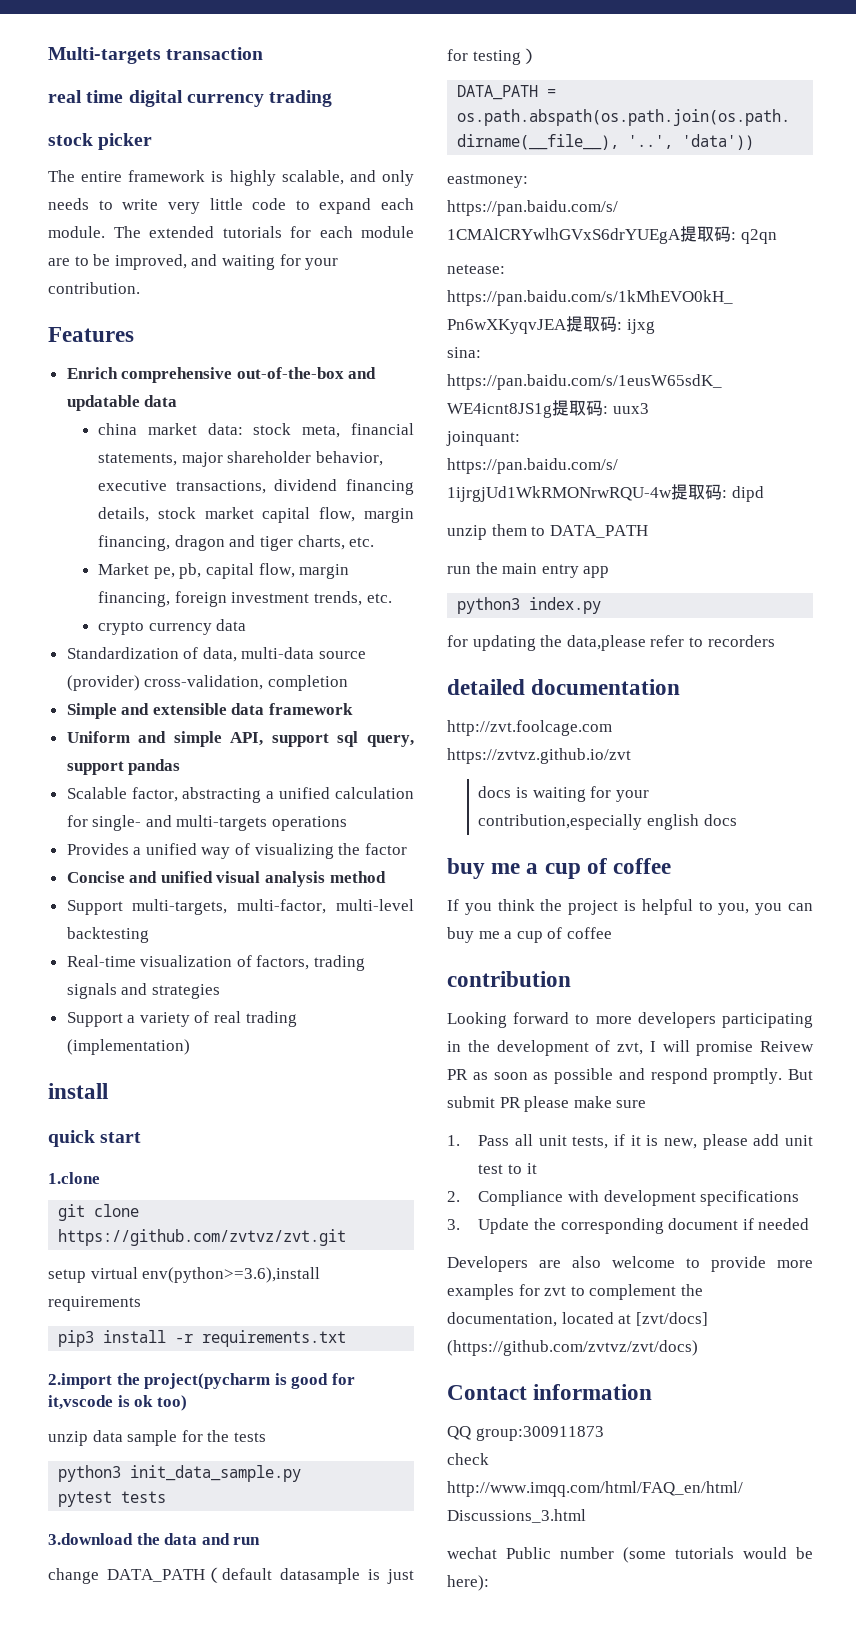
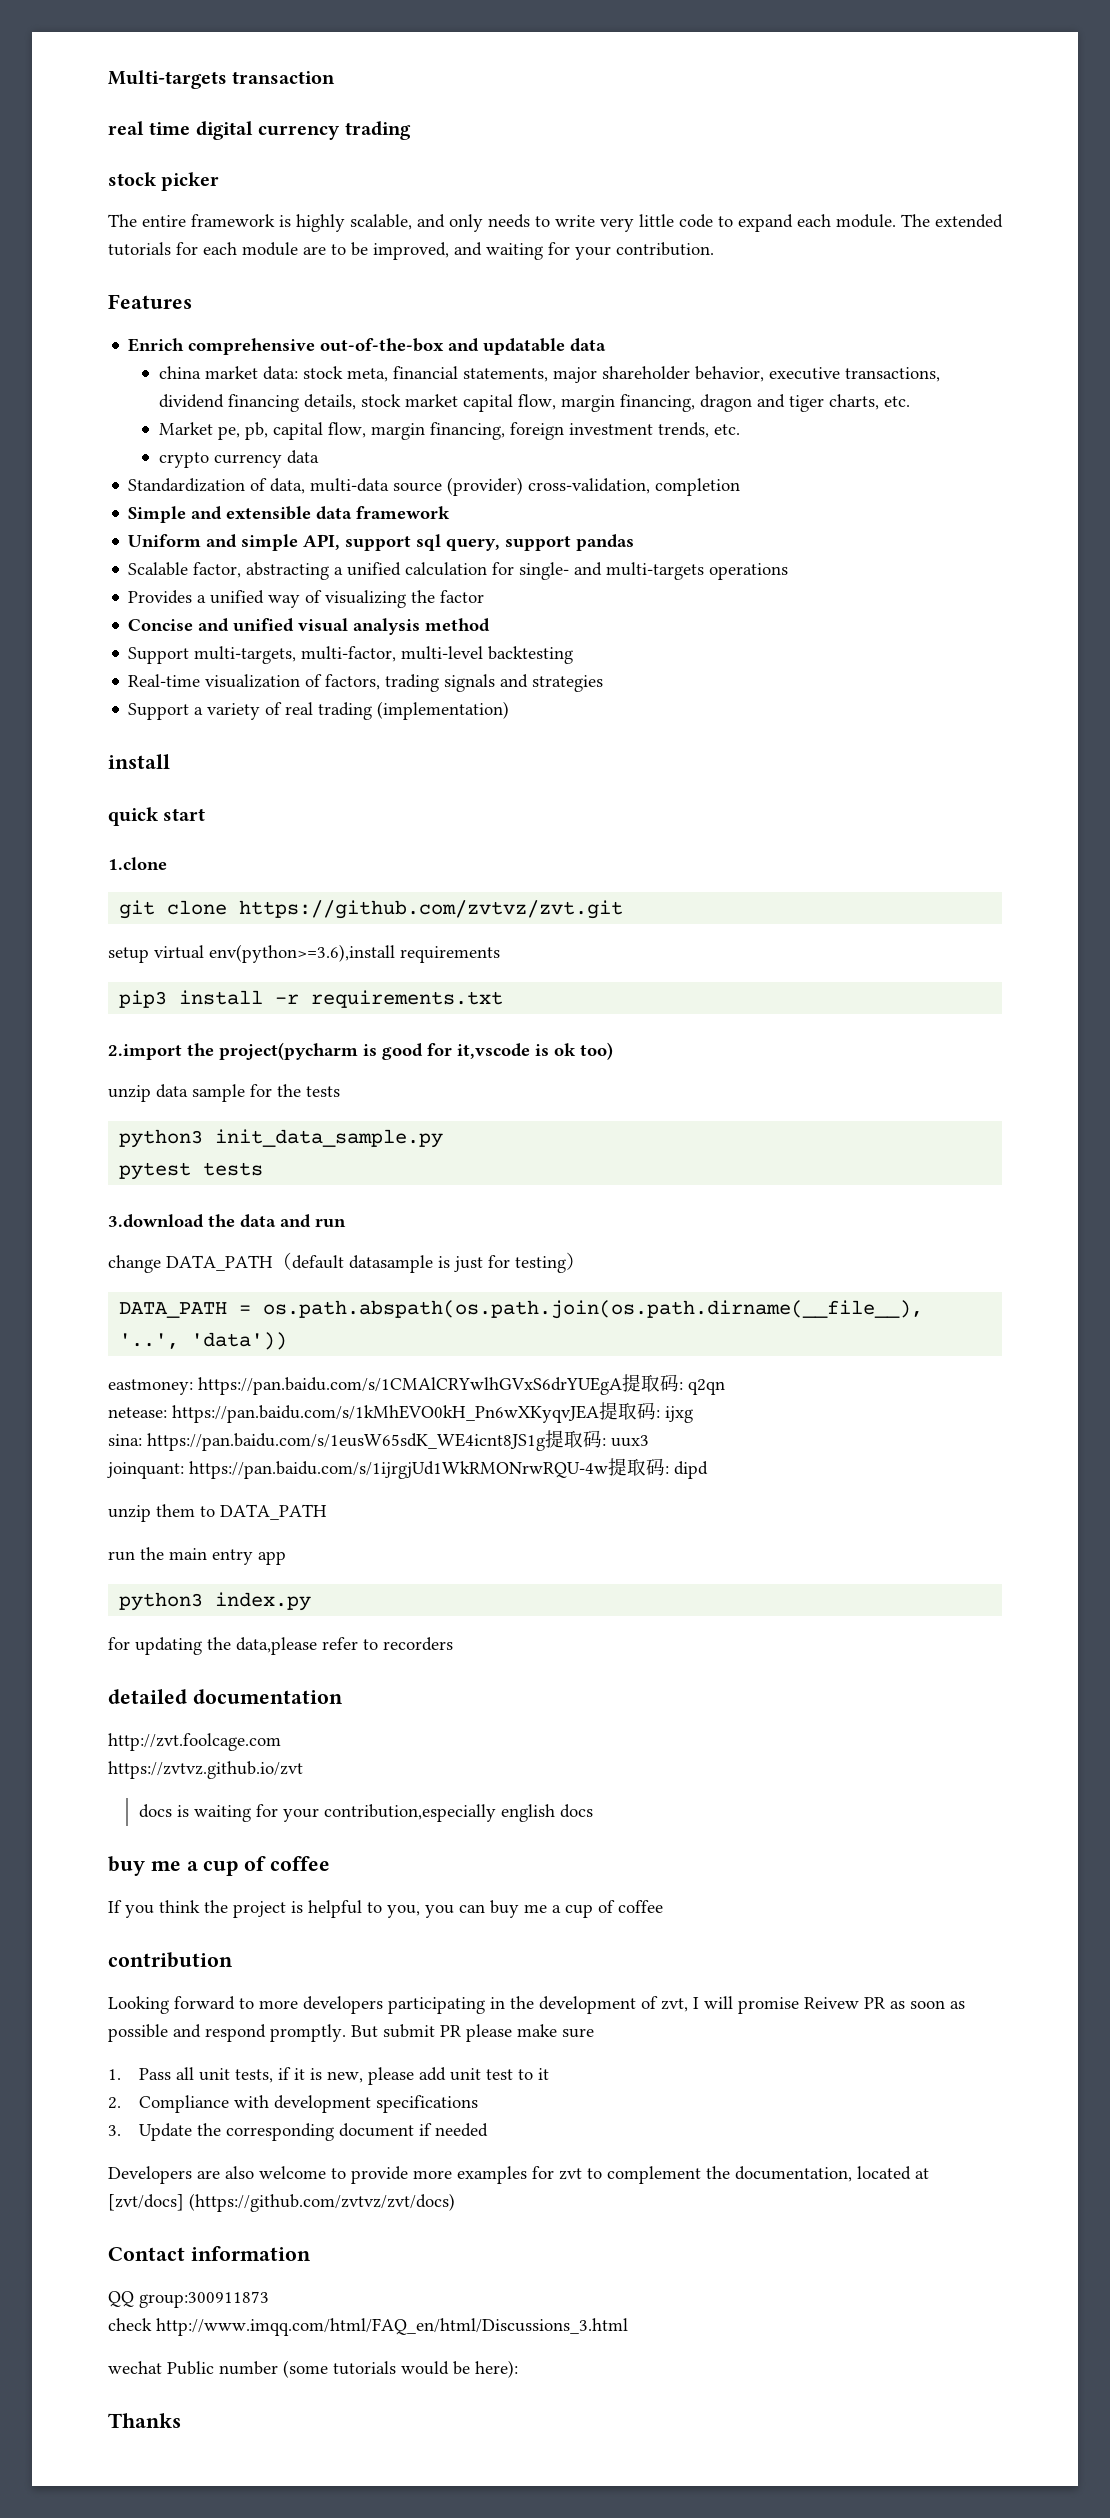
+ Thanks

